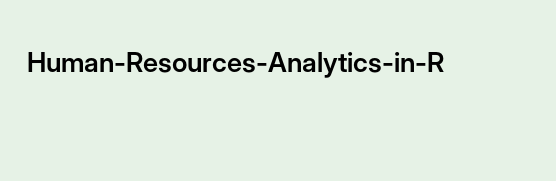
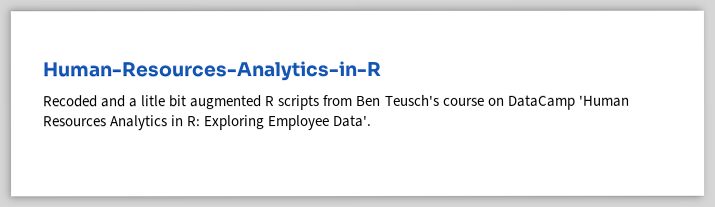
+ Recoded and a litle bit augmented R scripts from Ben Teusch's course on DataCamp 'Human Resources Analytics in R: Exploring Employee Data'.

